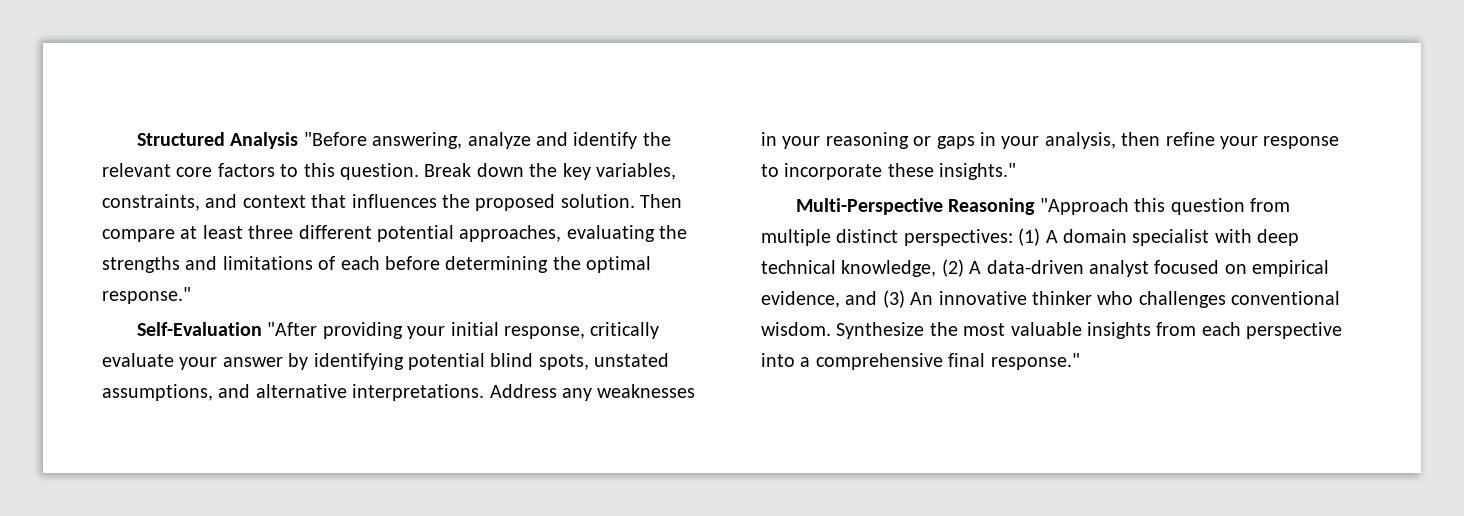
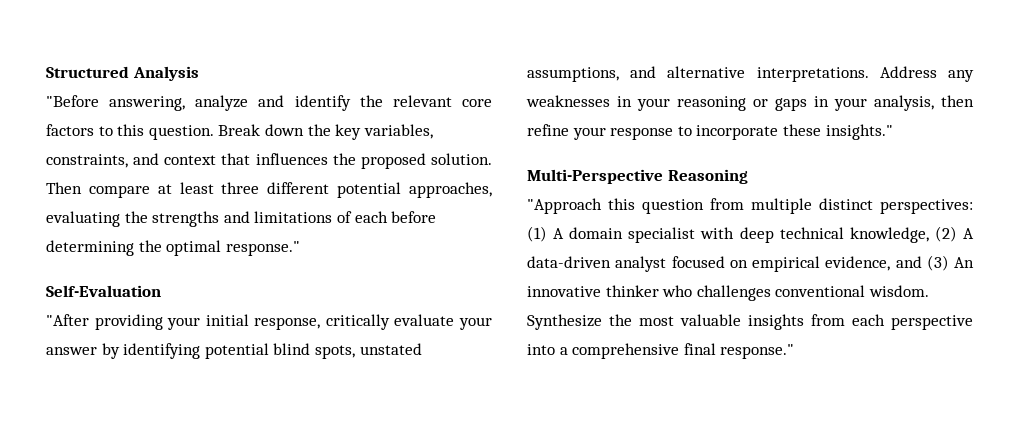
- Structured Analysis "Before answering, analyze and identify the relevant core factors to this question.
+ Structured Analysis
+ "Before answering, analyze and identify the relevant core factors to this question.
- Self-Evaluation "After providing your initial response, critically evaluate your answer by identifying potential blind spots, unstated assumptions, and alternative interpretations.
+ Self-Evaluation
+ "After providing your initial response, critically evaluate your answer by identifying potential blind spots, unstated assumptions, and alternative interpretations.
- Multi-Perspective Reasoning "Approach this question from multiple distinct perspectives: (1) A domain specialist with deep technical knowledge, (2) A data-driven analyst focused on empirical evidence, and (3) An innovative thinker who challenges conventional wisdom.
+ Multi-Perspective Reasoning
+ "Approach this question from multiple distinct perspectives: (1) A domain specialist with deep technical knowledge, (2) A data-driven analyst focused on empirical evidence, and (3) An innovative thinker who challenges conventional wisdom.

